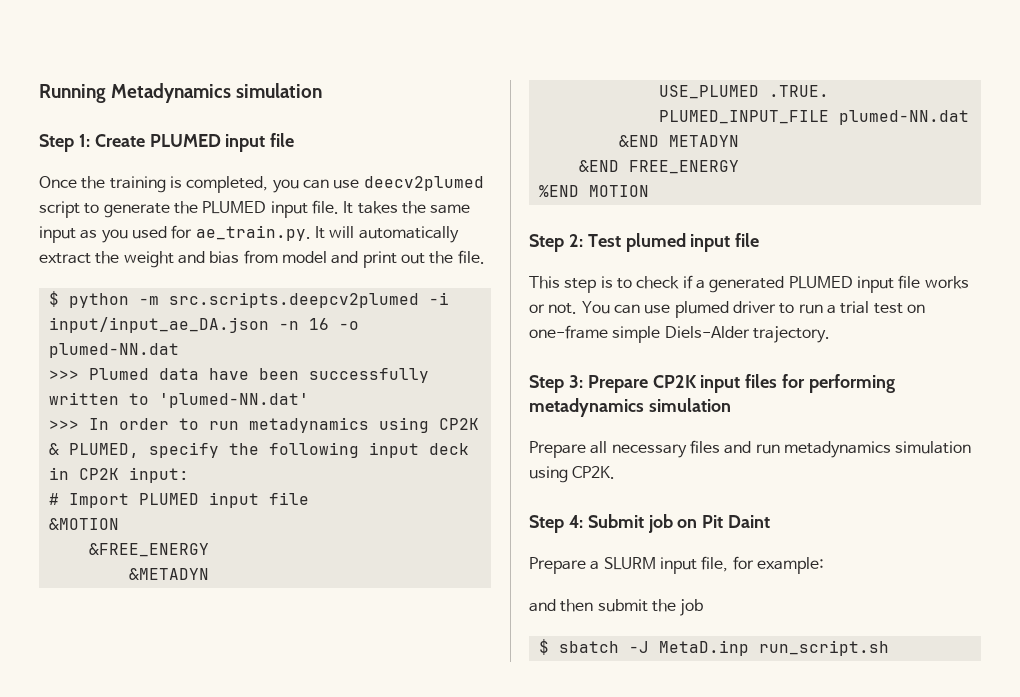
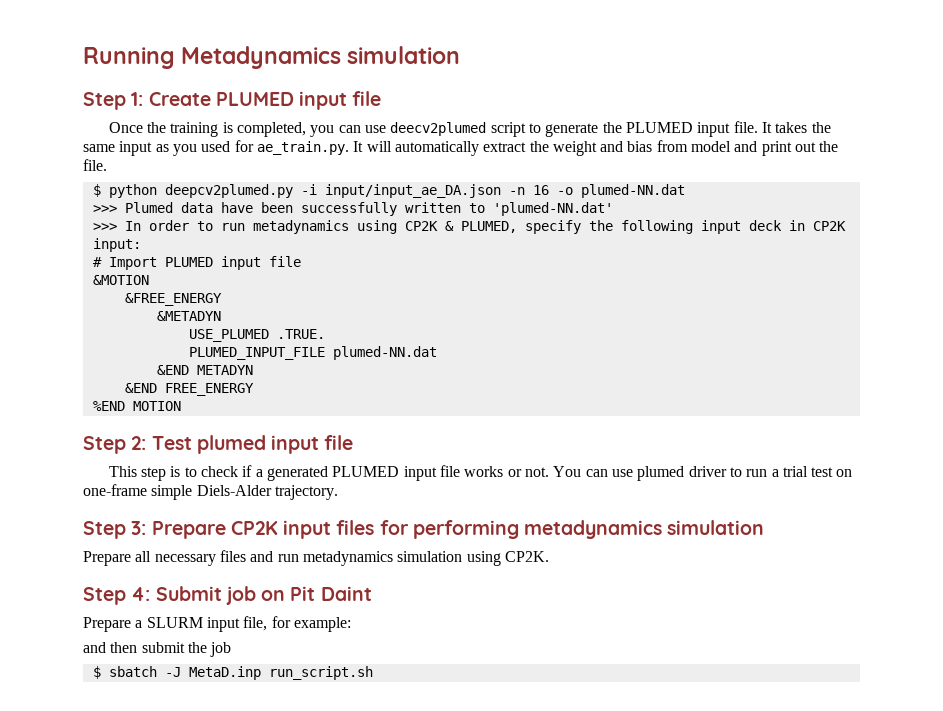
- $ python -m src.scripts.deepcv2plumed -i input/input_ae_DA.json -n 16 -o plumed-NN.dat
+ $ python deepcv2plumed.py -i input/input_ae_DA.json -n 16 -o plumed-NN.dat

